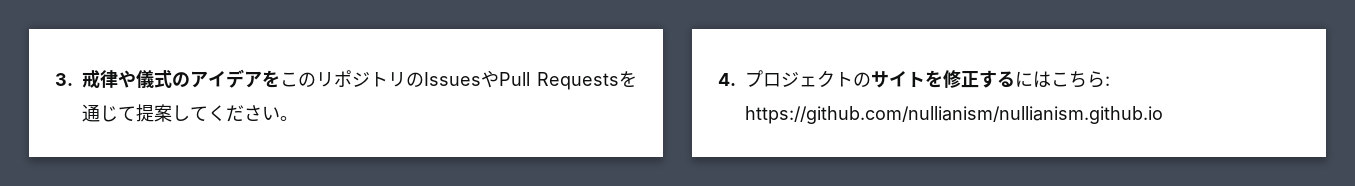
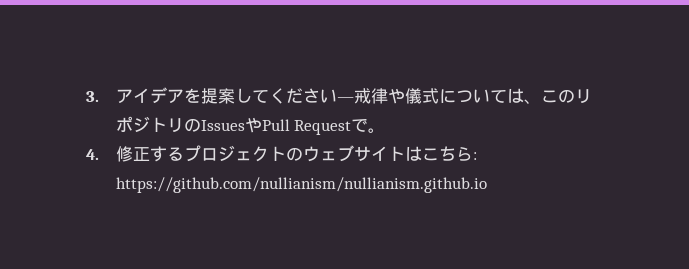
- 3.戒律や儀式のアイデアをこのリポジトリのIssuesやPull Requestsを通じて提案してください。
+ 3.アイデアを提案してください―戒律や儀式については、このリポジトリのIssuesやPull Requestで。
- 4.プロジェクトのサイトを修正するにはこちら: https://github.com/nullianism/nullianism.github.io
+ 4.修正するプロジェクトのウェブサイトはこちら: https://github.com/nullianism/nullianism.github.io

